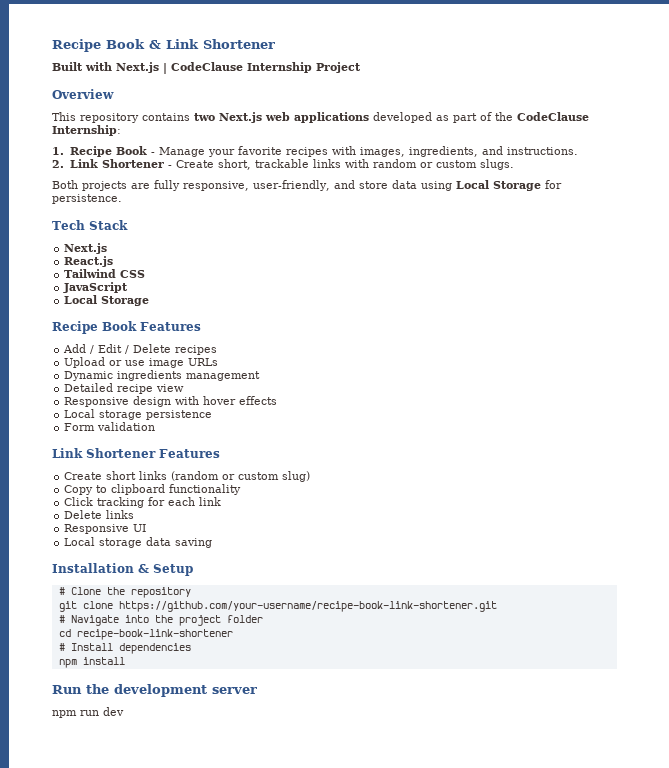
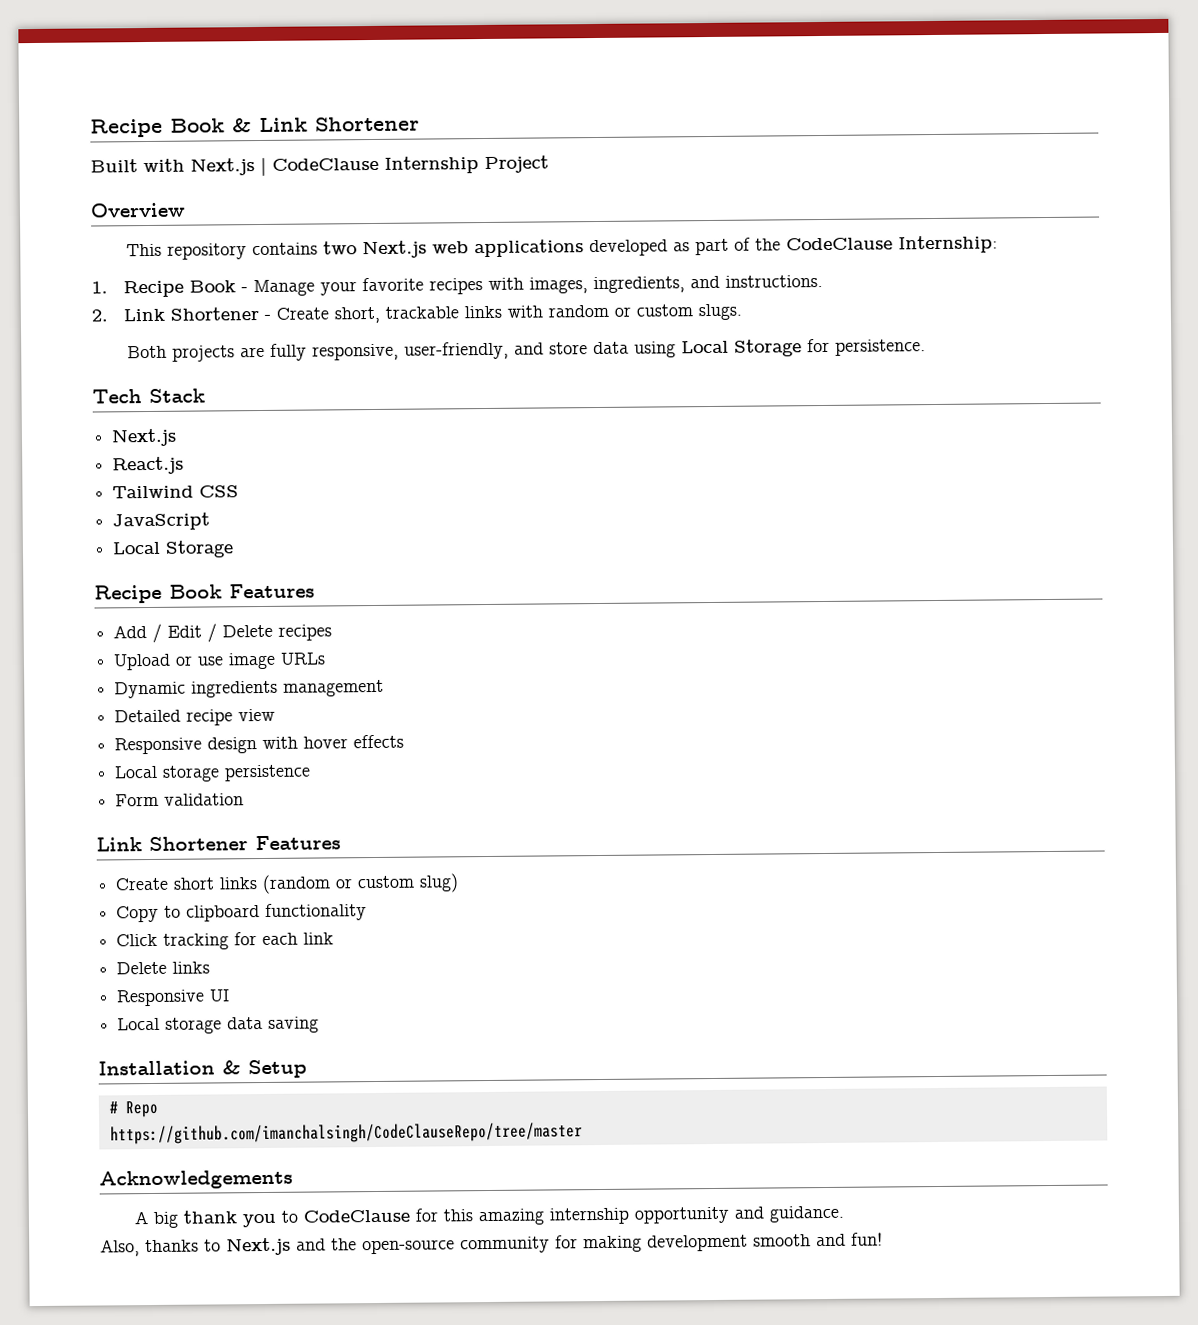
- # Clone the repository
- git clone https://github.com/your-username/recipe-book-link-shortener.git
- # Navigate into the project folder
- cd recipe-book-link-shortener
- # Install dependencies
- npm install
- Run the development server
- npm run dev
+ # Repo
+ https://github.com/imanchalsingh/CodeClauseRepo/tree/master
+ Acknowledgements
+ A big thank you to CodeClause for this amazing internship opportunity and guidance.
+ Also, thanks to Next.js and the open-source community for making development smooth and fun!

